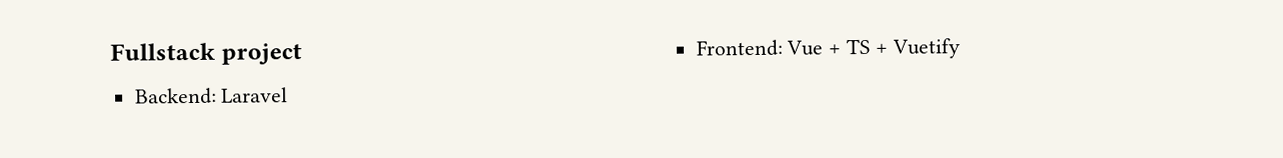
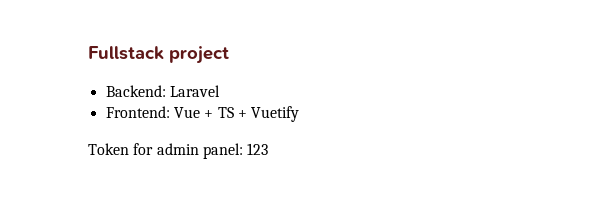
+ Token for admin panel: 123

